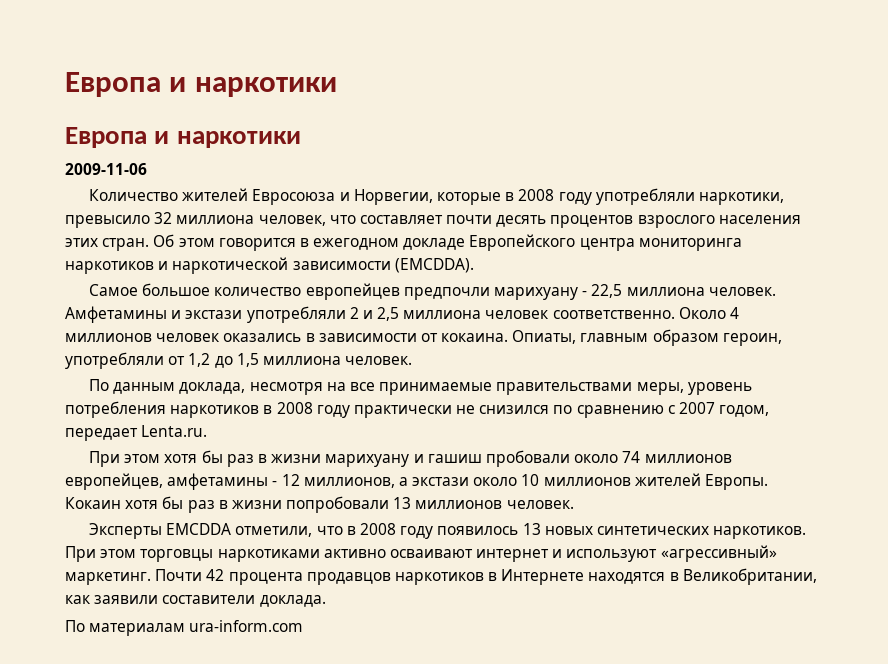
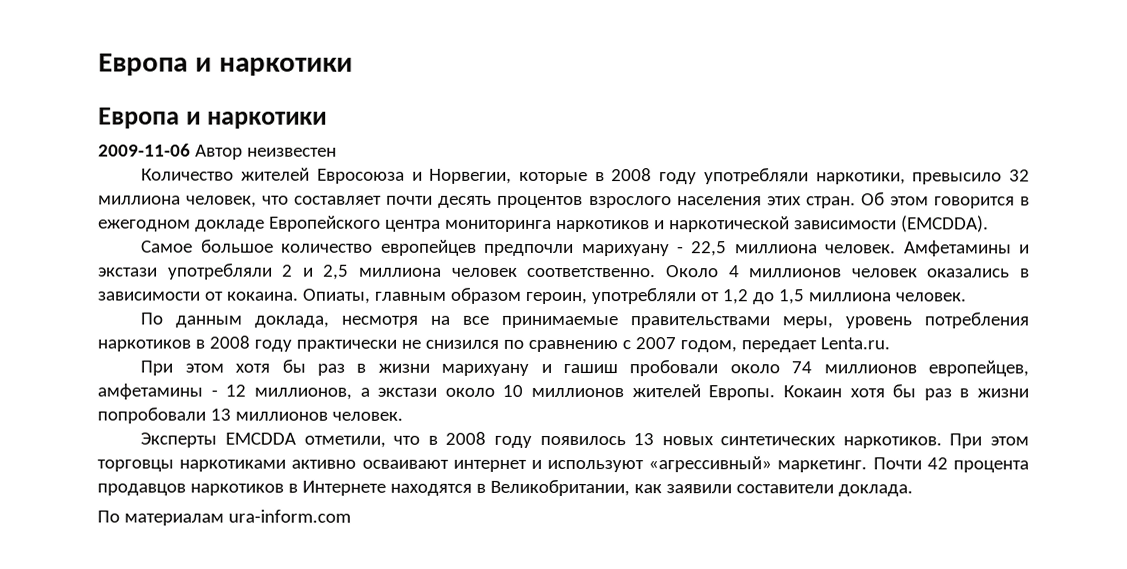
- 2009-11-06
+ 2009-11-06 Автор неизвестен

